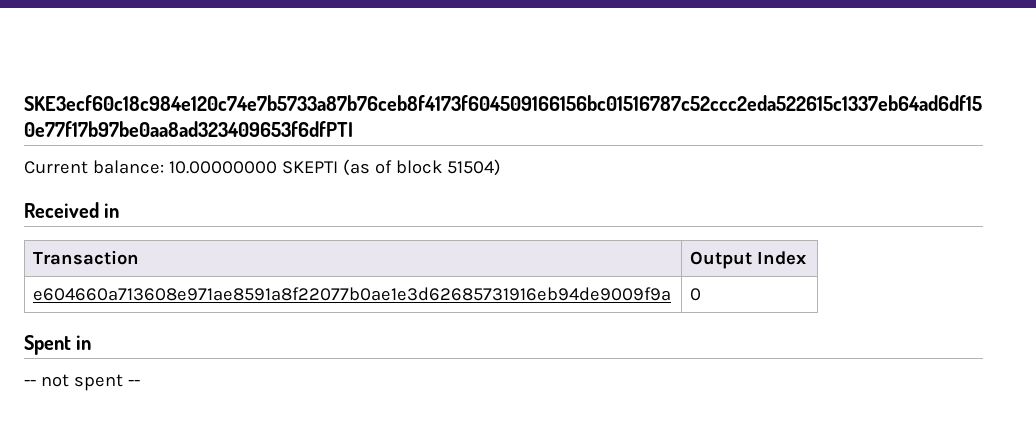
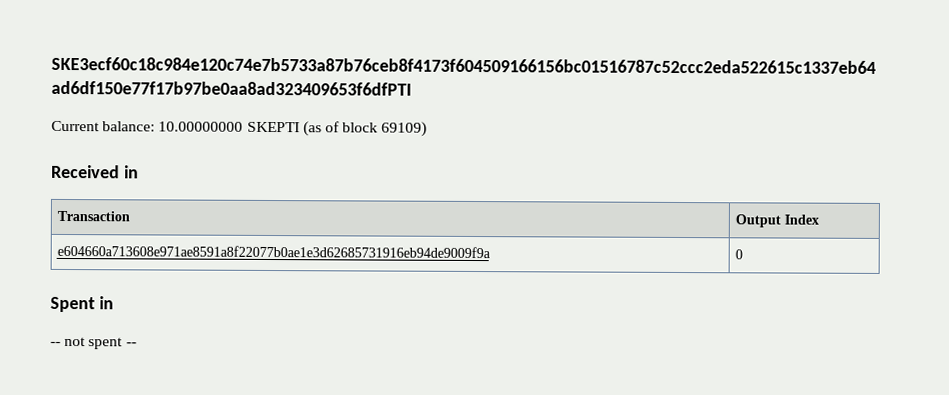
- Current balance: 10.00000000 SKEPTI (as of block 51504)
+ Current balance: 10.00000000 SKEPTI (as of block 69109)

